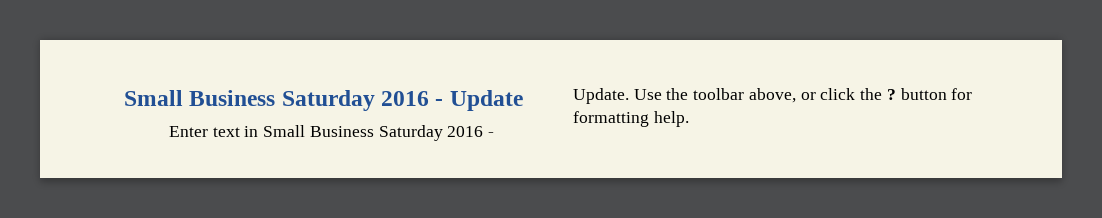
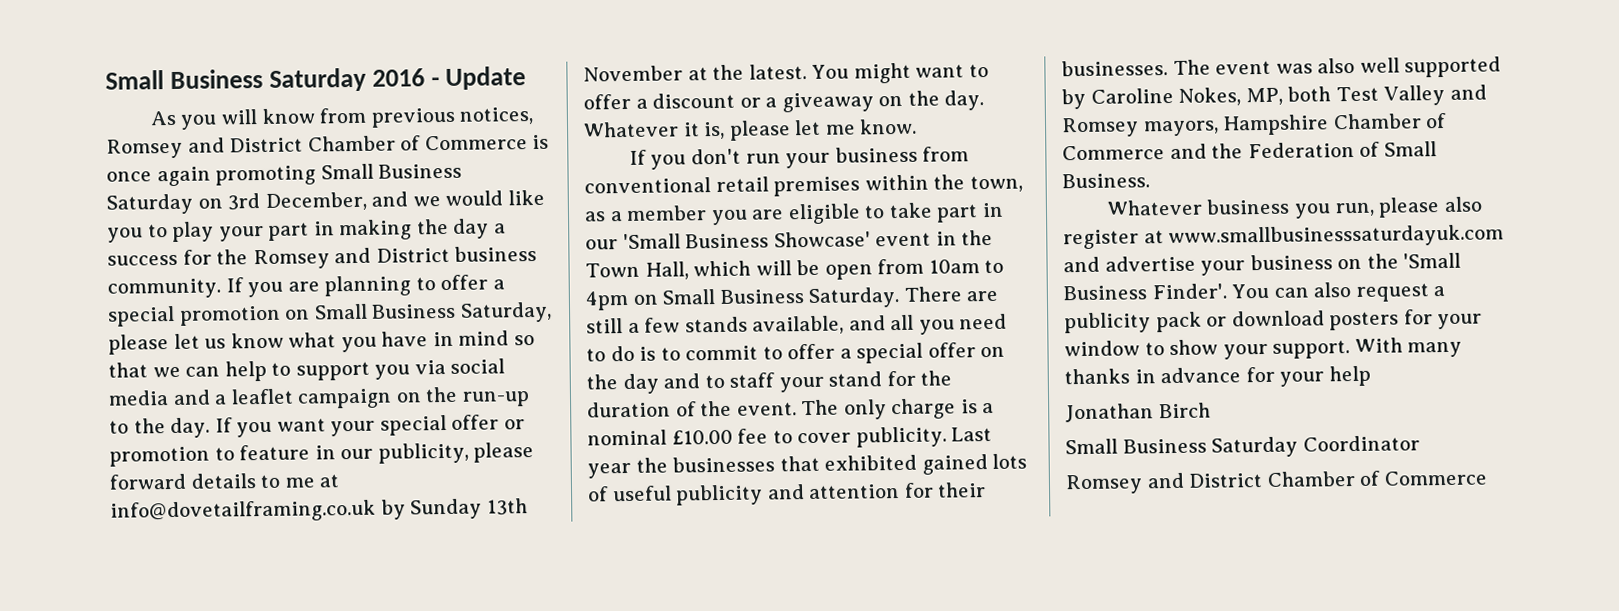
- Enter text in Small Business Saturday 2016 - Update. Use the toolbar above, or click the ? button for formatting help.
+ As you will know from previous notices, Romsey and District Chamber of Commerce is once again promoting Small Business Saturday on 3rd December, and we would like you to play your part in making the day a success for the Romsey and District business community. If you are planning to offer a special promotion on Small Business Saturday, please let us know what you have in mind so that we can help to support you via social media and a leaflet campaign on the run-up to the day. If you want your special offer or promotion to feature in our publicity, please forward details to me at info@dovetailframing.co.uk by Sunday 13th November at the latest. You might want to offer a discount or a giveaway on the day. Whatever it is, please let me know.
+ If you don't run your business from conventional retail premises within the town, as a member you are eligible to take part in our 'Small Business Showcase' event in the Town Hall, which will be open from 10am to 4pm on Small Business Saturday. There are still a few stands available, and all you need to do is to commit to offer a special offer on the day and to staff your stand for the duration of the event. The only charge is a nominal £10.00 fee to cover publicity. Last year the businesses that exhibited gained lots of useful publicity and attention for their businesses. The event was also well supported by Caroline Nokes, MP, both Test Valley and Romsey mayors, Hampshire Chamber of Commerce and the Federation of Small Business.
+ Whatever business you run, please also register at www.smallbusinesssaturdayuk.com and advertise your business on the 'Small Business Finder'. You can also request a publicity pack or download posters for your window to show your support. With many thanks in advance for your help
+ Jonathan Birch
+ Small Business Saturday Coordinator
+ Romsey and District Chamber of Commerce

